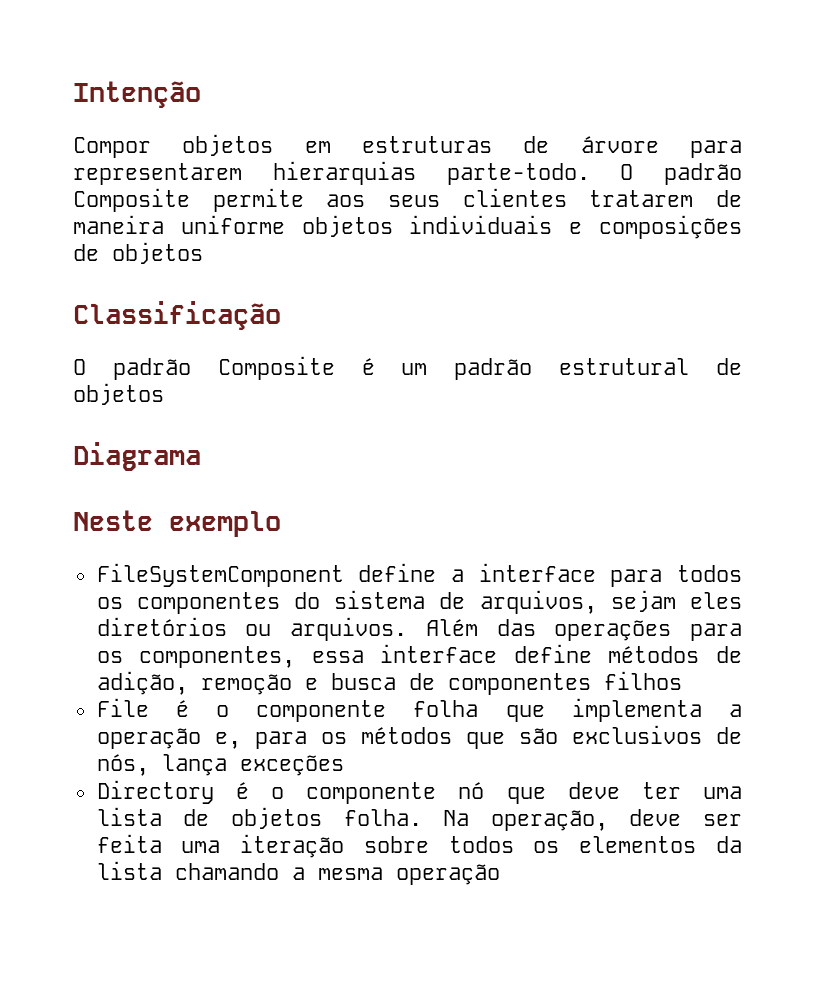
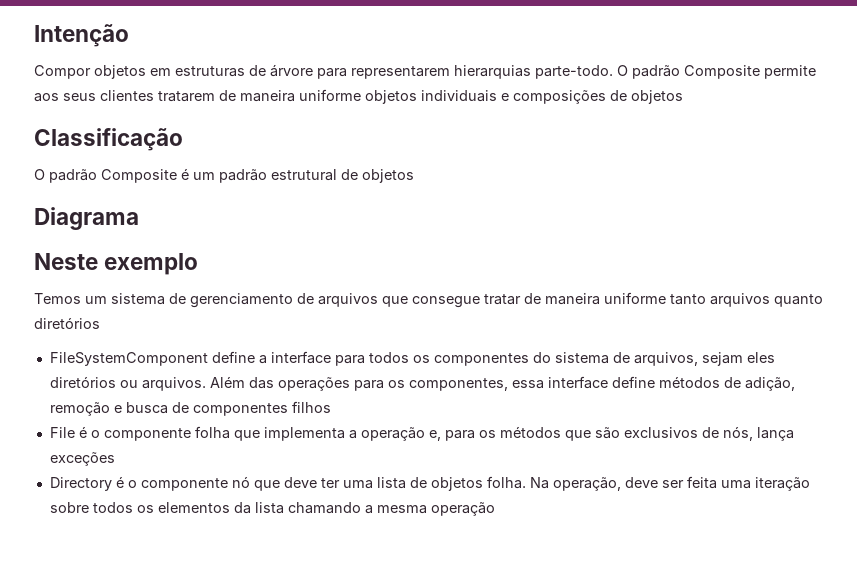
+ Temos um sistema de gerenciamento de arquivos que consegue tratar de maneira uniforme tanto arquivos quanto diretórios

